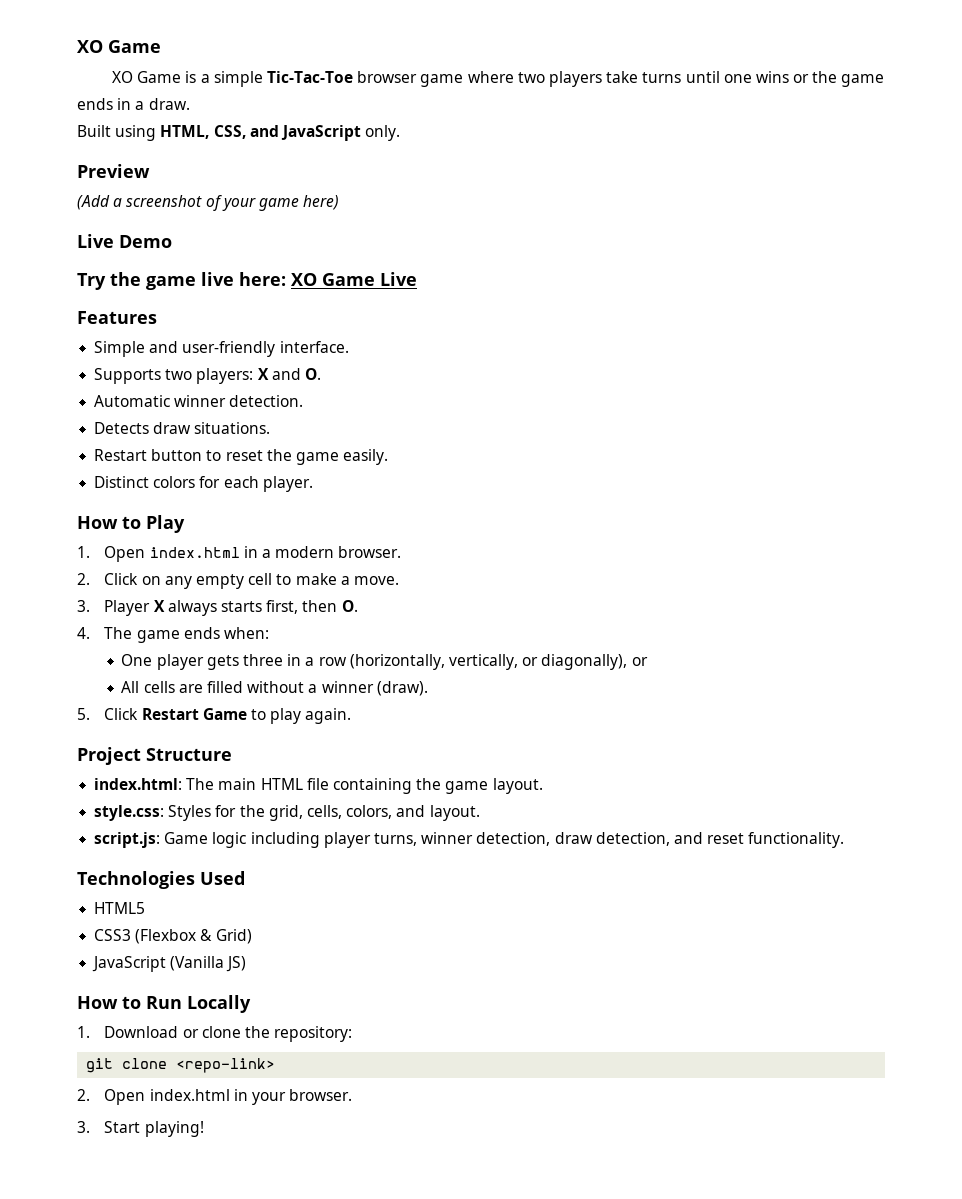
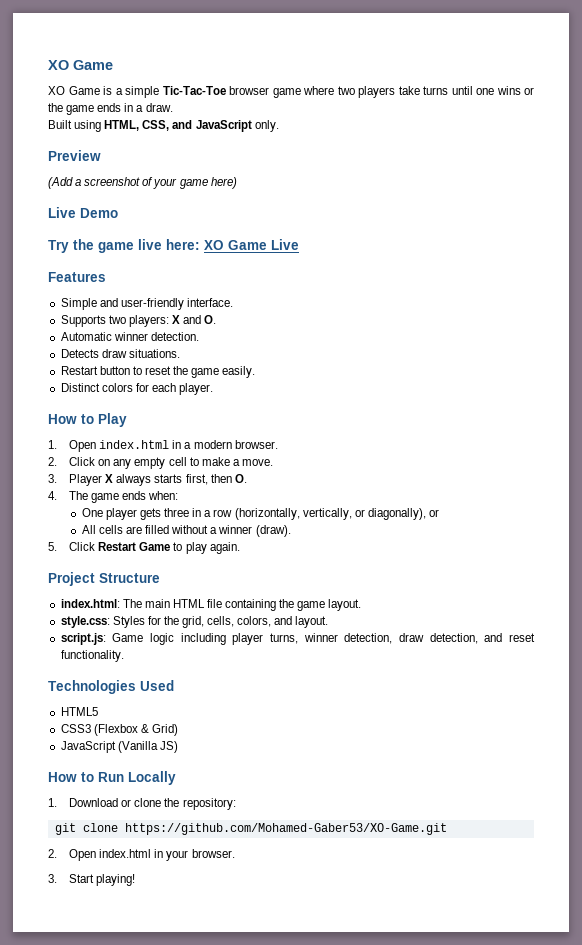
- git clone <repo-link>
+ git clone https://github.com/Mohamed-Gaber53/XO-Game.git

